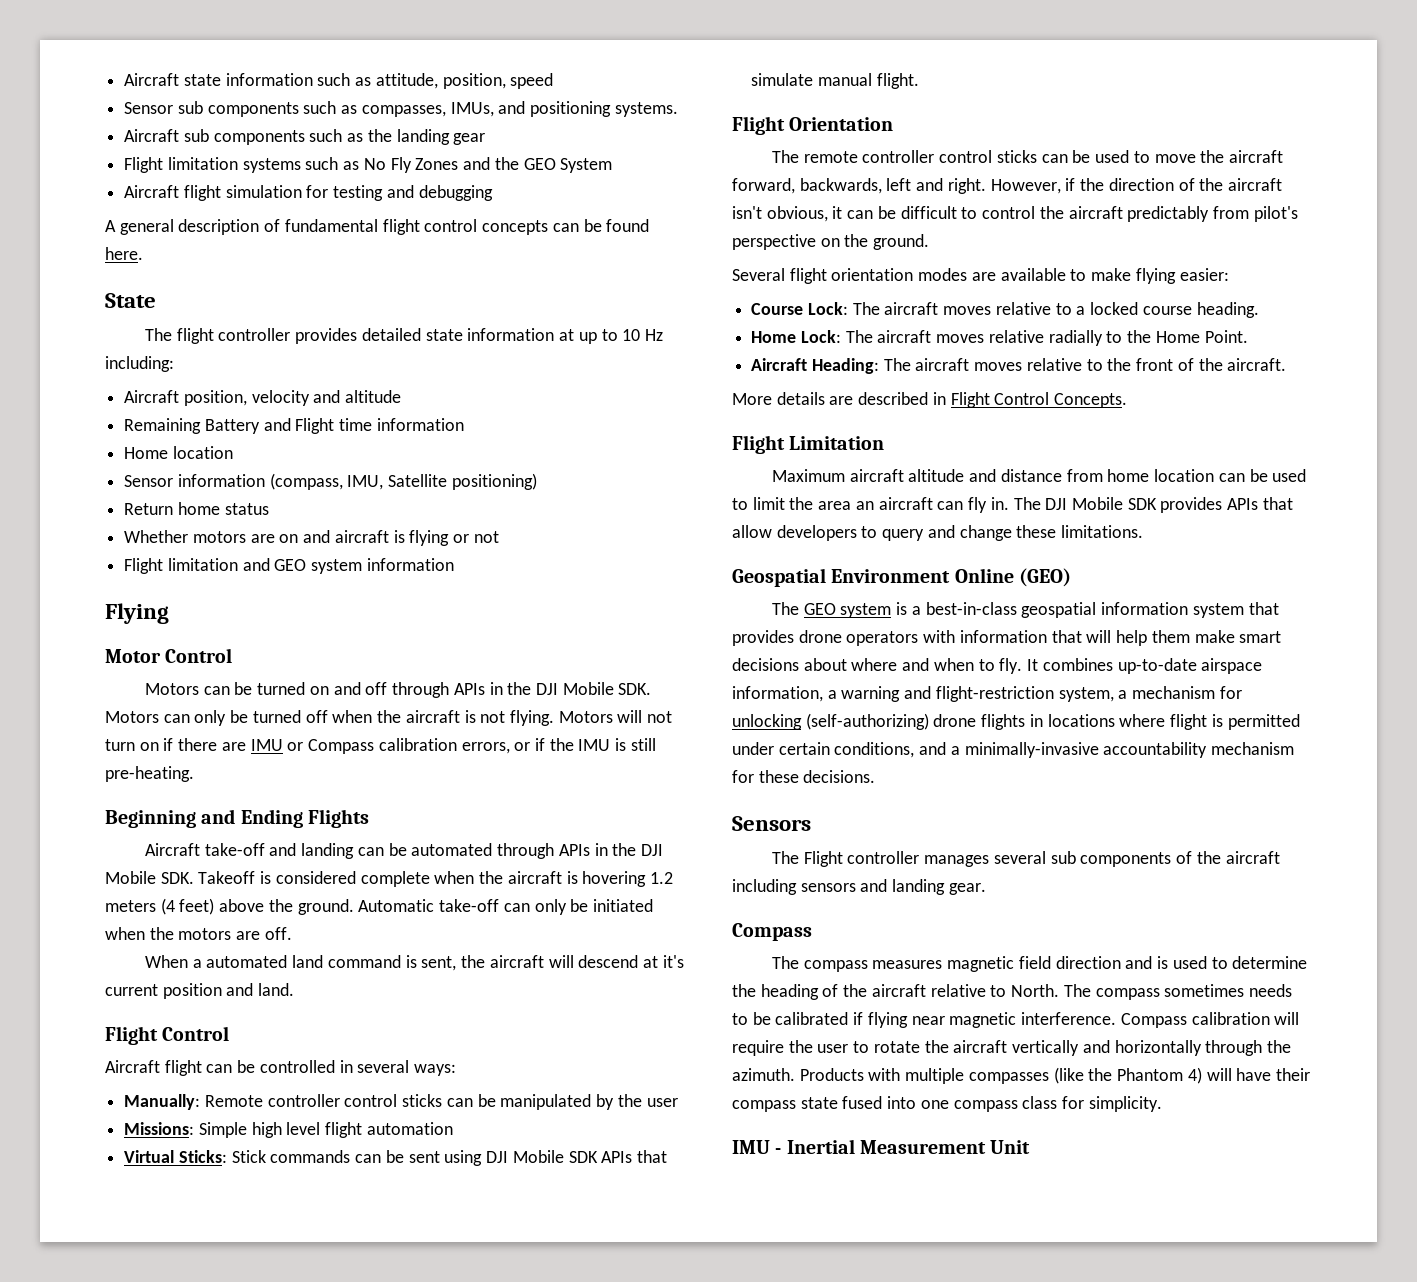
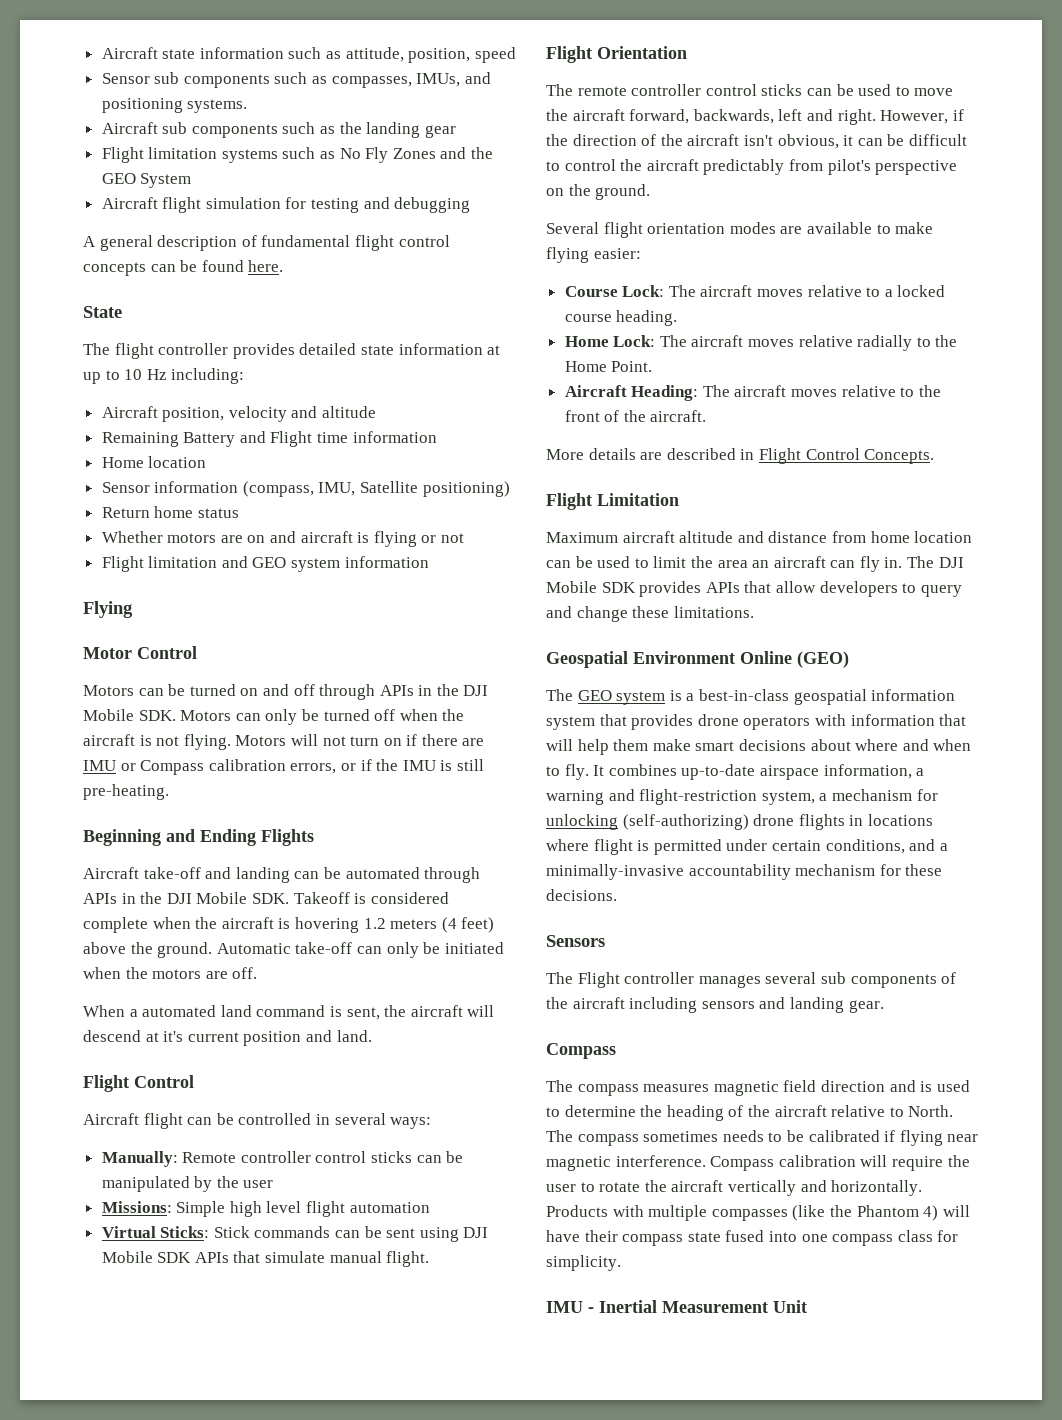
- Compass calibration will require the user to rotate the aircraft vertically and horizontally through the azimuth.
+ Compass calibration will require the user to rotate the aircraft vertically and horizontally.

